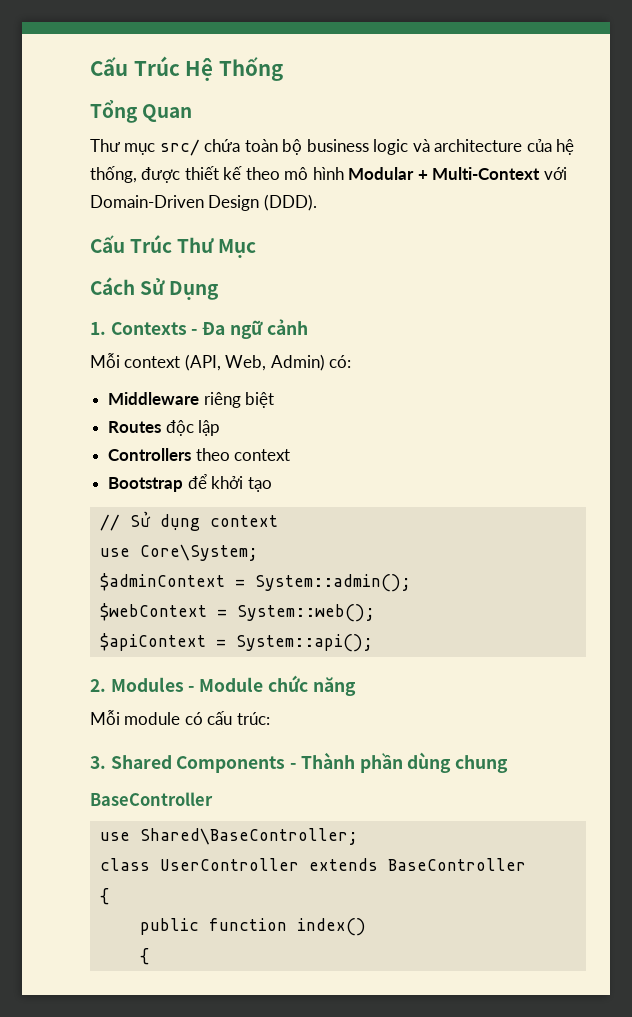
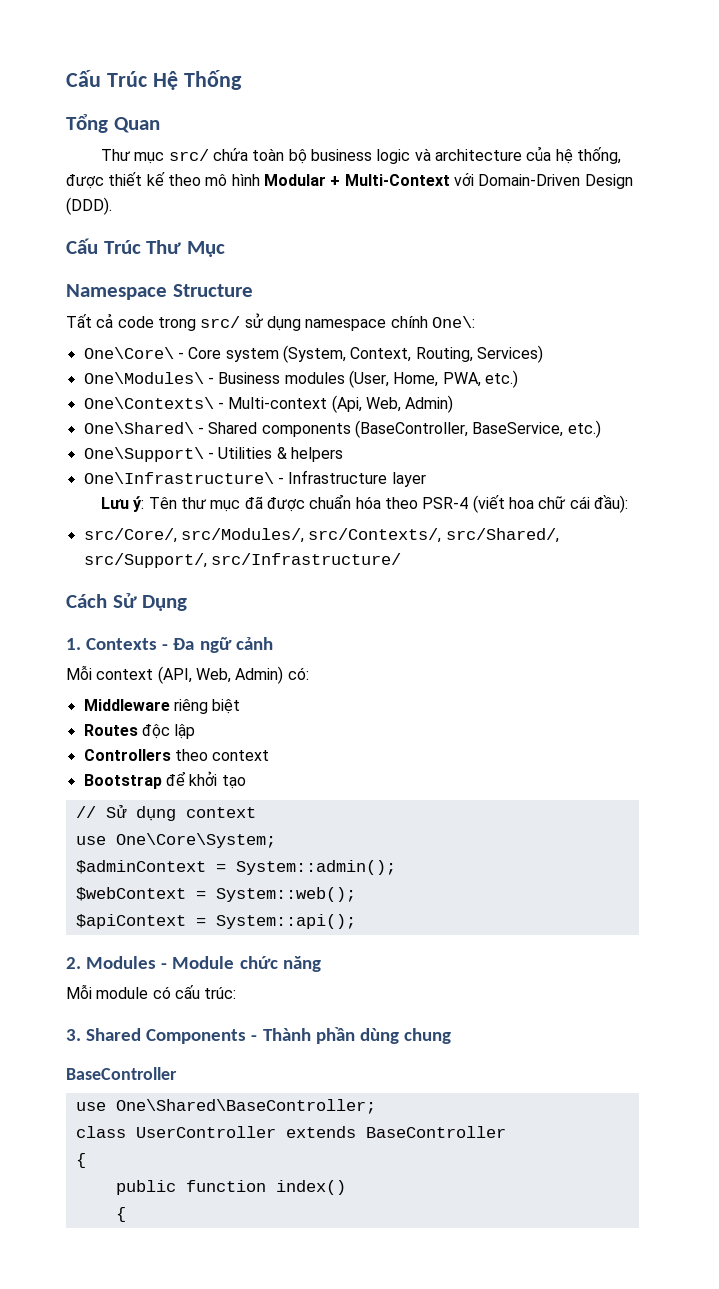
+ Namespace Structure
+ Tất cả code trong src/ sử dụng namespace chính One\:
+ One\Core\ - Core system (System, Context, Routing, Services)
+ One\Modules\ - Business modules (User, Home, PWA, etc.)
+ One\Contexts\ - Multi-context (Api, Web, Admin)
+ One\Shared\ - Shared components (BaseController, BaseService, etc.)
+ One\Support\ - Utilities & helpers
+ One\Infrastructure\ - Infrastructure layer
+ Lưu ý: Tên thư mục đã được chuẩn hóa theo PSR-4 (viết hoa chữ cái đầu):
+ src/Core/, src/Modules/, src/Contexts/, src/Shared/, src/Support/, src/Infrastructure/
- use Core\System;
+ use One\Core\System;
- use Shared\BaseController;
+ use One\Shared\BaseController;

